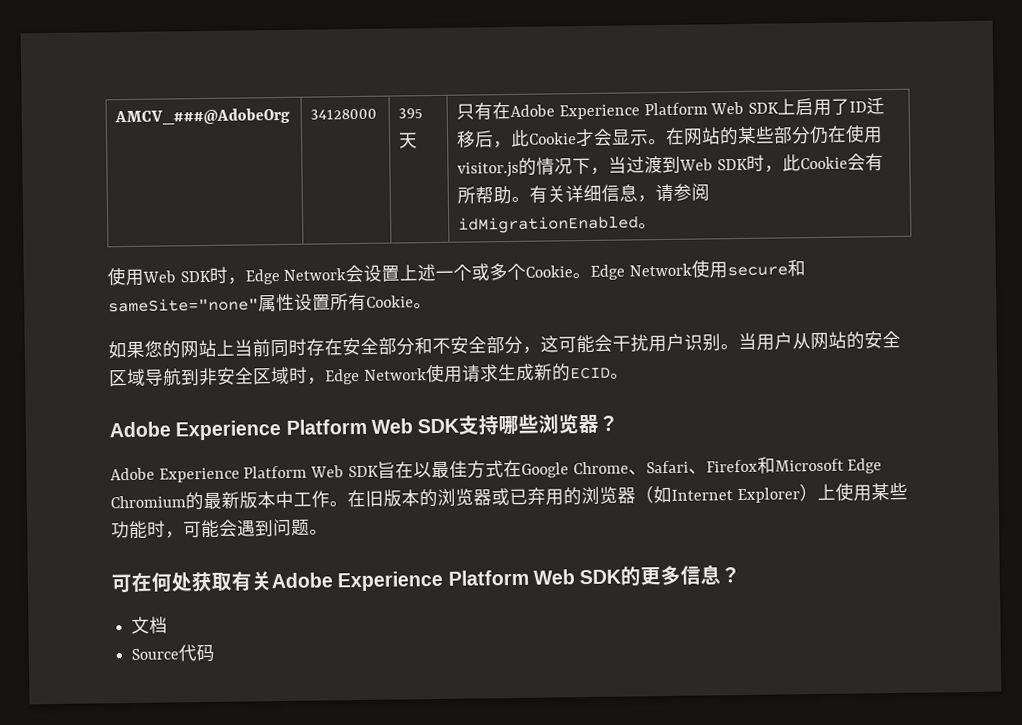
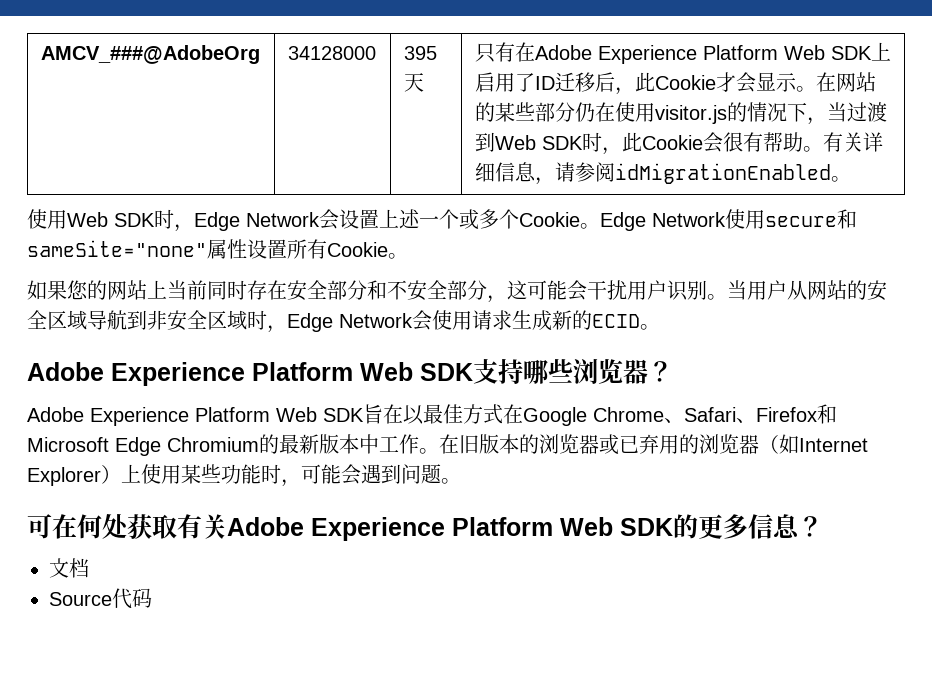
- 在网站的某些部分仍在使用visitor.js的情况下，当过渡到Web SDK时，此Cookie会有所帮助。
+ 在网站的某些部分仍在使用visitor.js的情况下，当过渡到Web SDK时，此Cookie会很有帮助。
- 当用户从网站的安全区域导航到非安全区域时，Edge Network使用请求生成新的ECID。
+ 当用户从网站的安全区域导航到非安全区域时，Edge Network会使用请求生成新的ECID。

